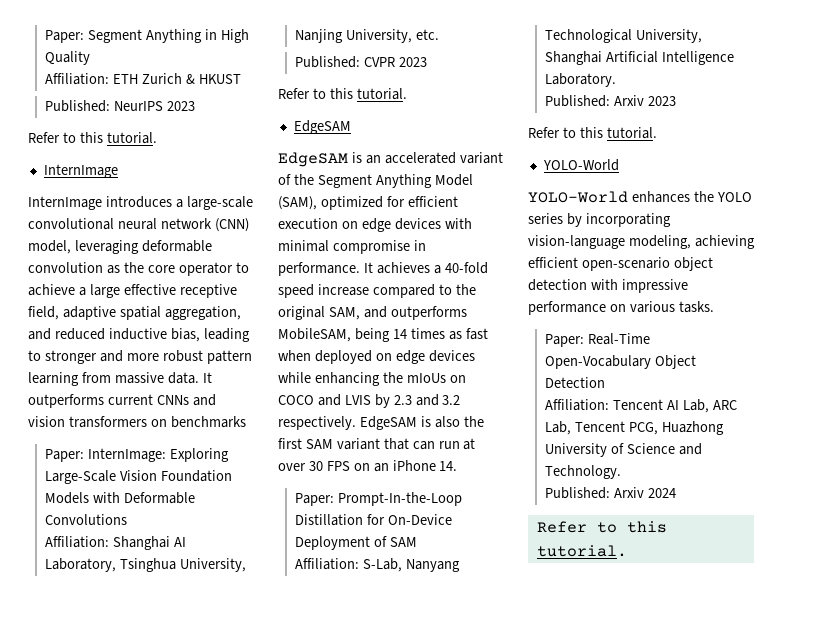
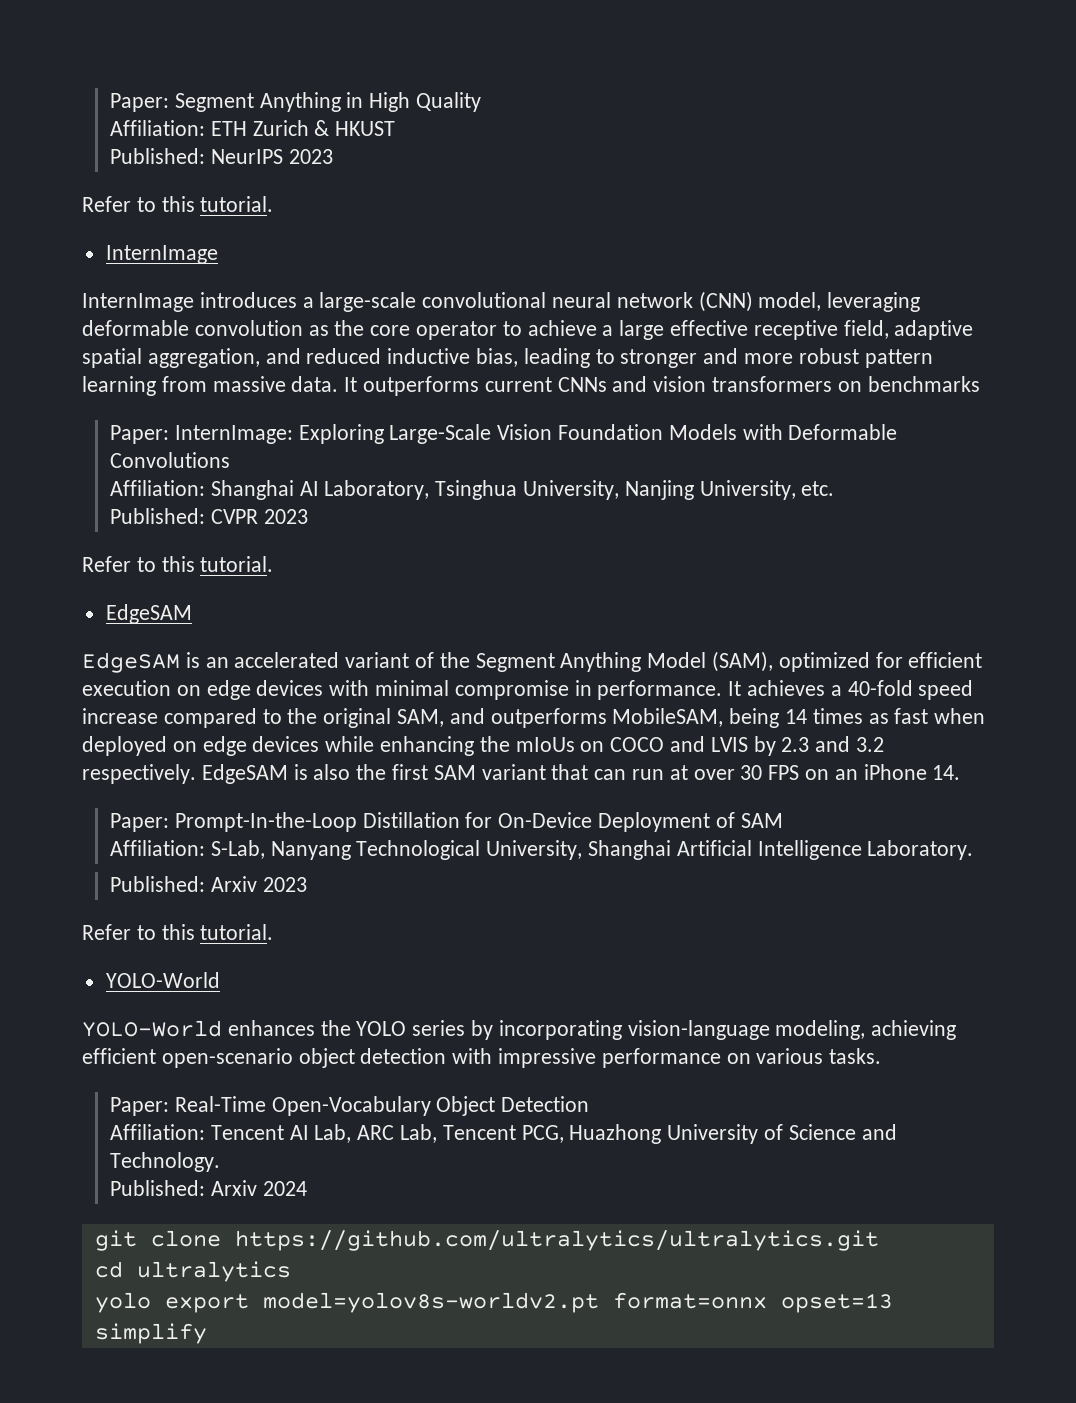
  Published: Arxiv 2024
- Refer to this tutorial.
+ git clone https://github.com/ultralytics/ultralytics.git
+ cd ultralytics
+ yolo export model=yolov8s-worldv2.pt format=onnx opset=13 simplify

